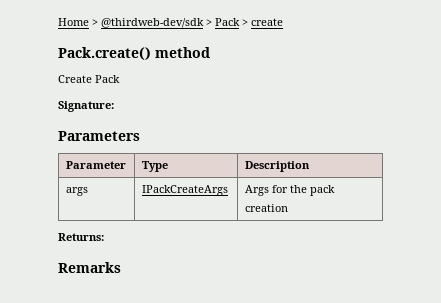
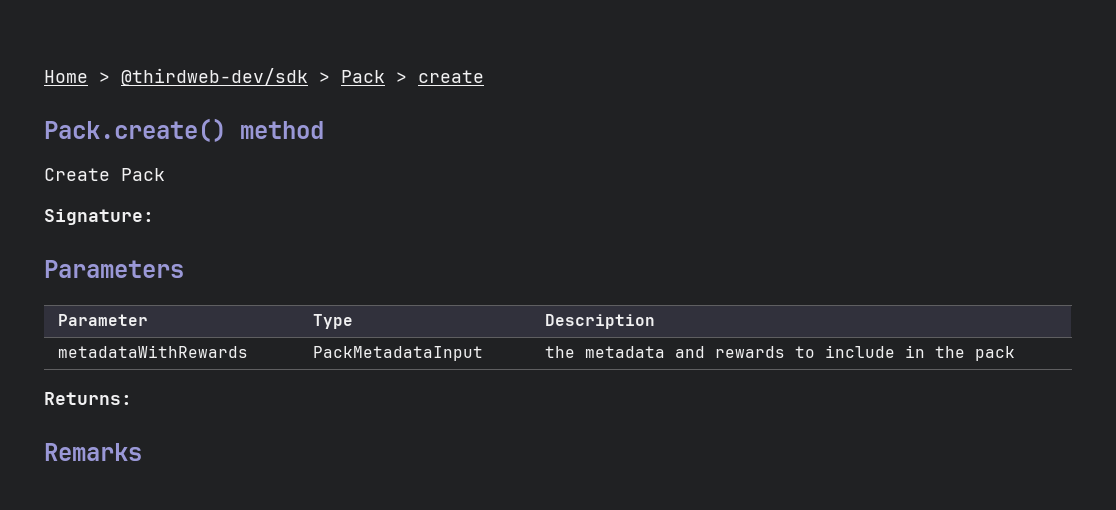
- args | IPackCreateArgs | Args for the pack creation
+ metadataWithRewards | PackMetadataInput | the metadata and rewards to include in the pack

